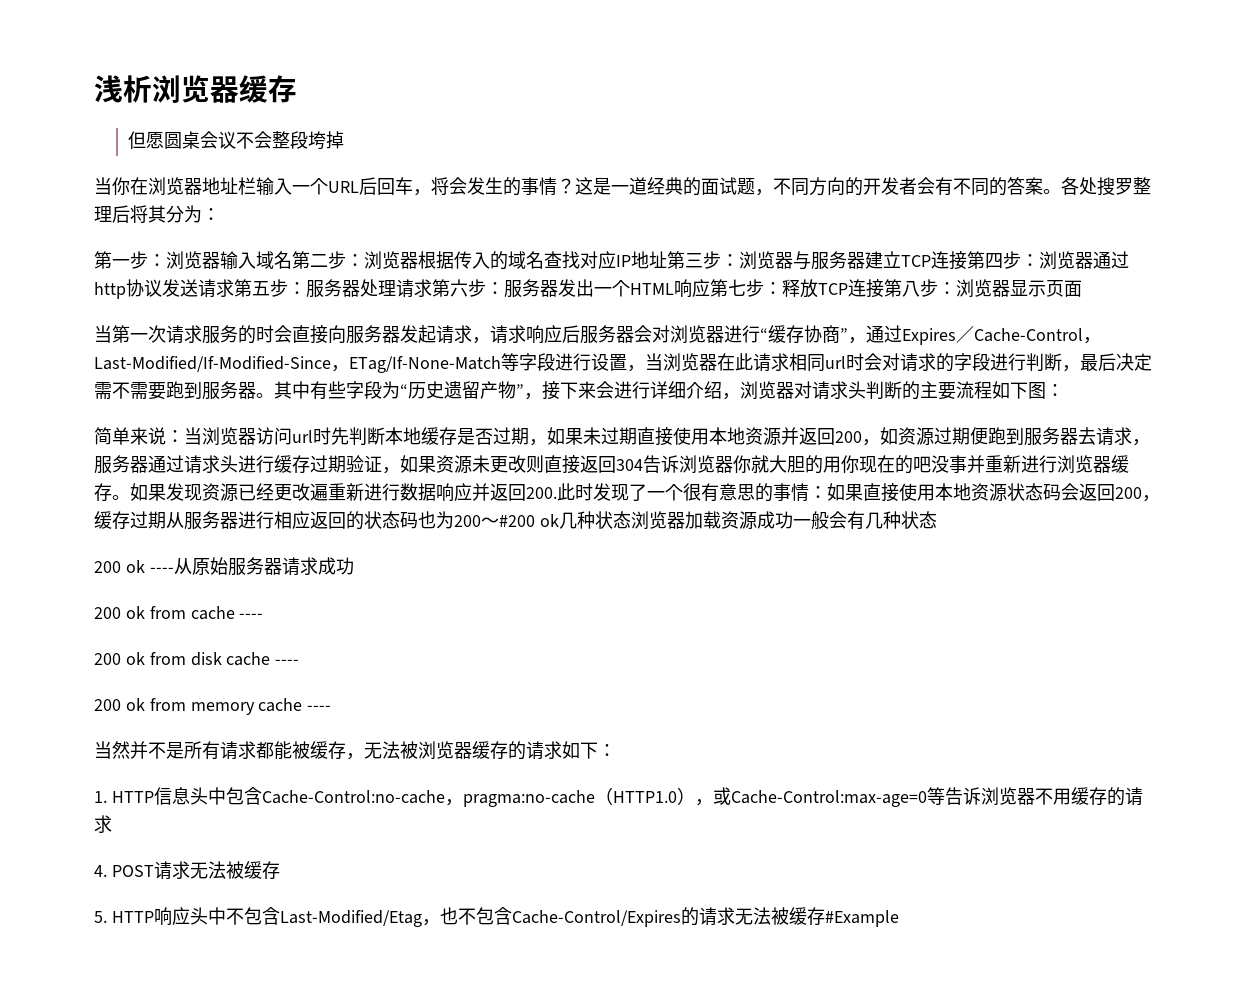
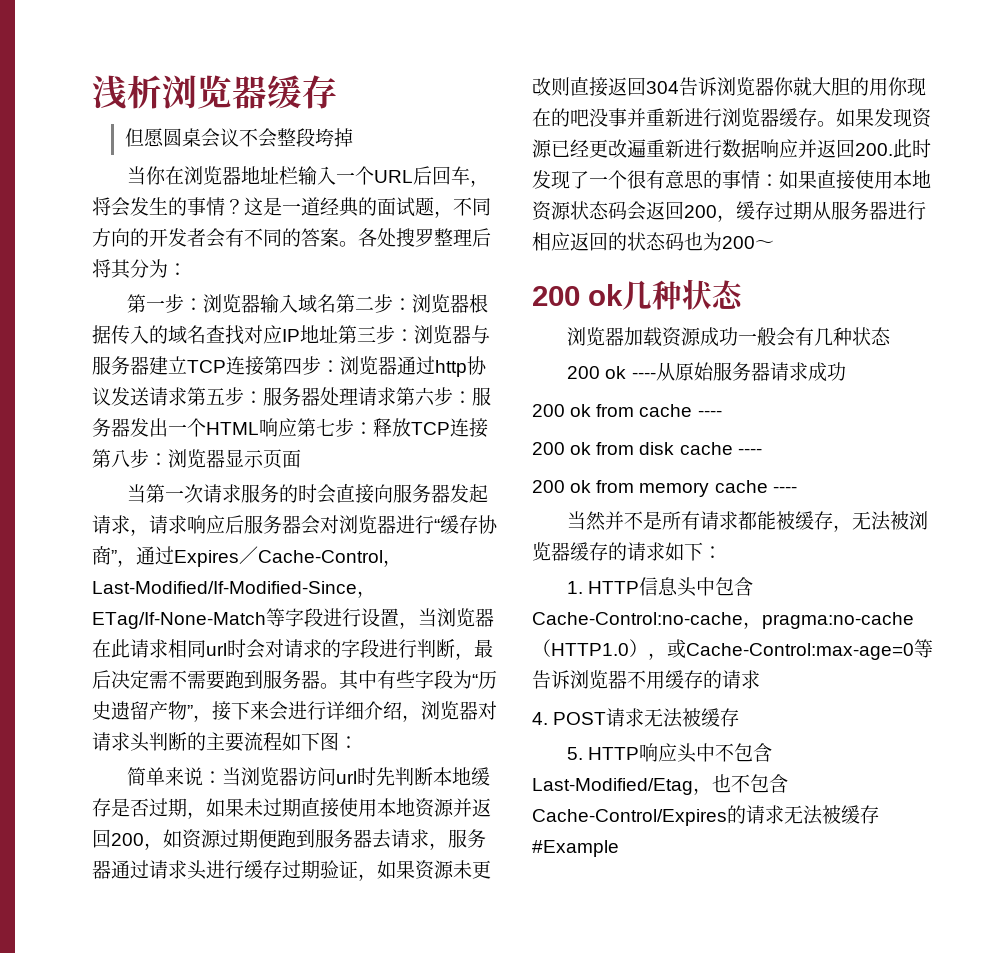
- 如果发现资源已经更改遍重新进行数据响应并返回200.此时发现了一个很有意思的事情：如果直接使用本地资源状态码会返回200，缓存过期从服务器进行相应返回的状态码也为200～#200 ok几种状态浏览器加载资源成功一般会有几种状态
+ 如果发现资源已经更改遍重新进行数据响应并返回200.此时发现了一个很有意思的事情：如果直接使用本地资源状态码会返回200，缓存过期从服务器进行相应返回的状态码也为200～
+ 200 ok几种状态
+ 浏览器加载资源成功一般会有几种状态

